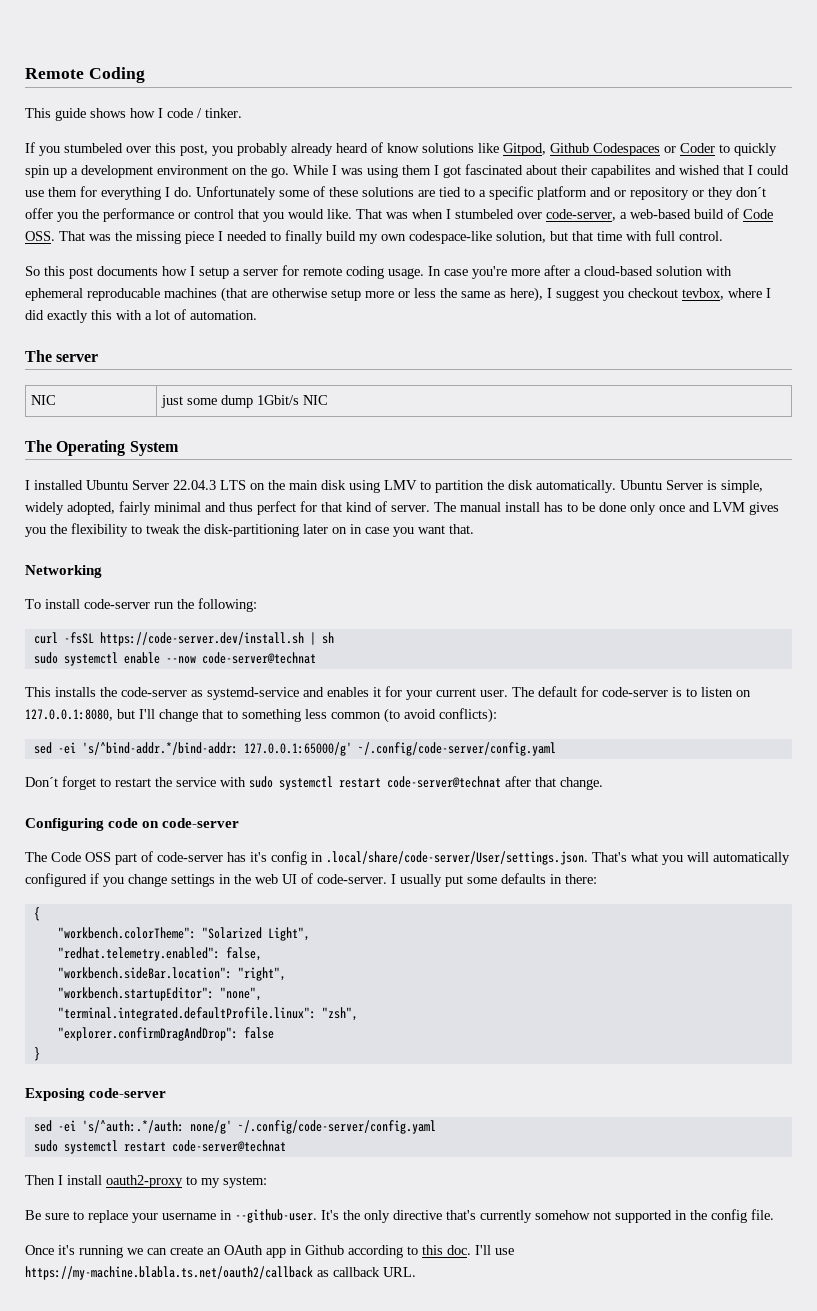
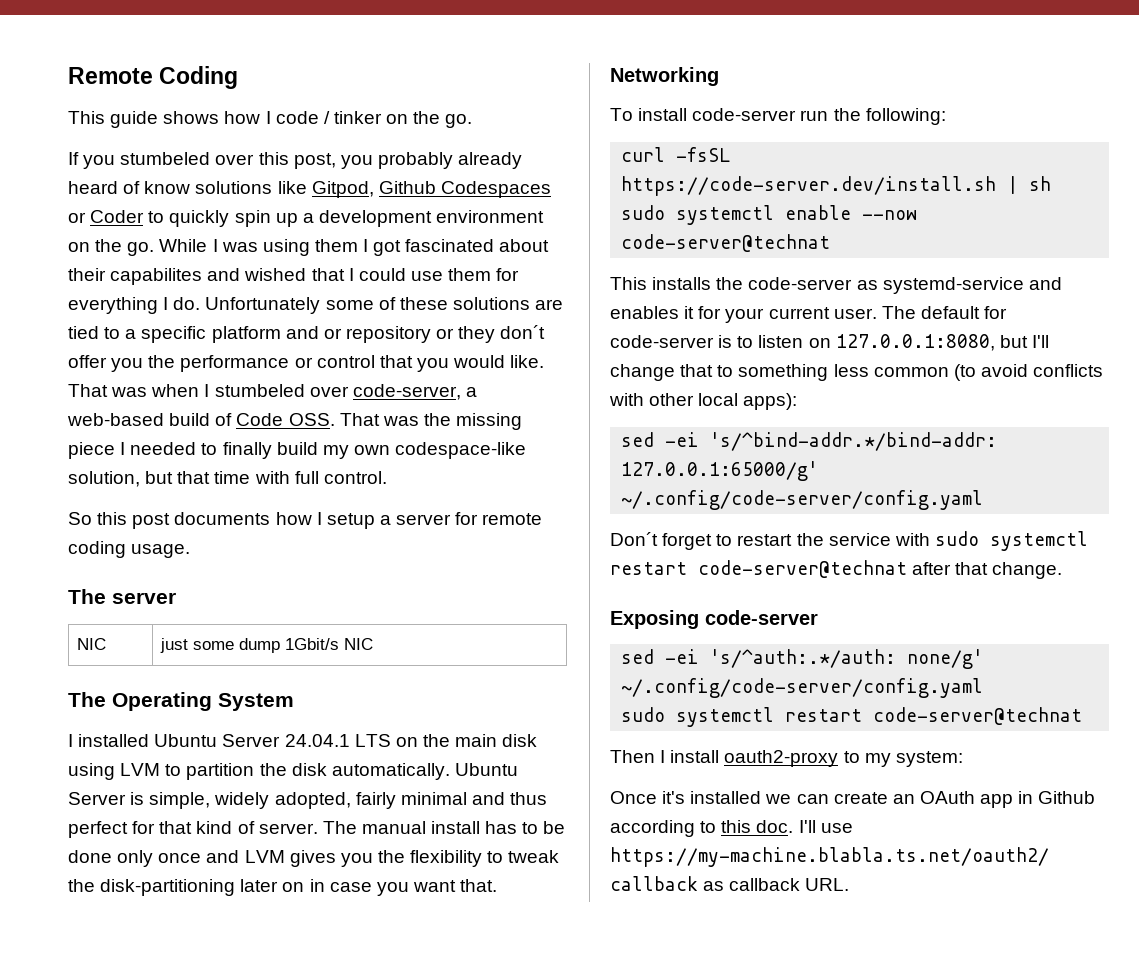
- This guide shows how I code / tinker.
+ This guide shows how I code / tinker on the go.
- In case you're more after a cloud-based solution with ephemeral reproducable machines (that are otherwise setup more or less the same as here), I suggest you checkout tevbox, where I did exactly this with a lot of automation.
- I installed Ubuntu Server 22.04.3 LTS on the main disk using LMV to partition the disk automatically.
+ I installed Ubuntu Server 24.04.1 LTS on the main disk using LVM to partition the disk automatically.
- The default for code-server is to listen on 127.0.0.1:8080, but I'll change that to something less common (to avoid conflicts):
+ The default for code-server is to listen on 127.0.0.1:8080, but I'll change that to something less common (to avoid conflicts with other local apps):
- Configuring code on code-server
- The Code OSS part of code-server has it's config in .local/share/code-server/User/settings.json. That's what you will automatically configured if you change settings in the web UI of code-server. I usually put some defaults in there:
- {
- "workbench.colorTheme": "Solarized Light",
- "redhat.telemetry.enabled": false,
- "workbench.sideBar.location": "right",
- "workbench.startupEditor": "none",
- "terminal.integrated.defaultProfile.linux": "zsh",
- "explorer.confirmDragAndDrop": false
- }
- Be sure to replace your username in --github-user. It's the only directive that's currently somehow not supported in the config file.
- Once it's running we can create an OAuth app in Github according to this doc.
+ Once it's installed we can create an OAuth app in Github according to this doc.

